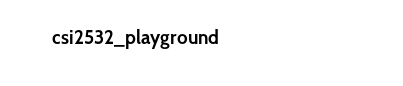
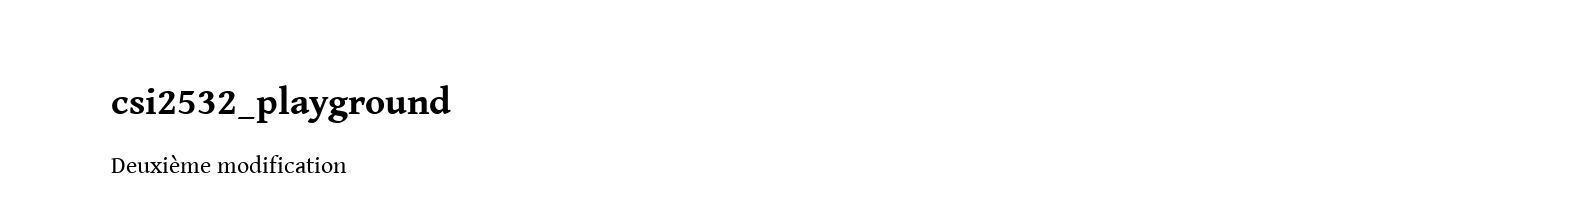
+ Deuxième modification

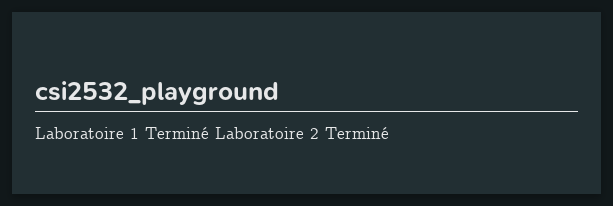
- Deuxième modification
+ Laboratoire 1 Terminé Laboratoire 2 Terminé

